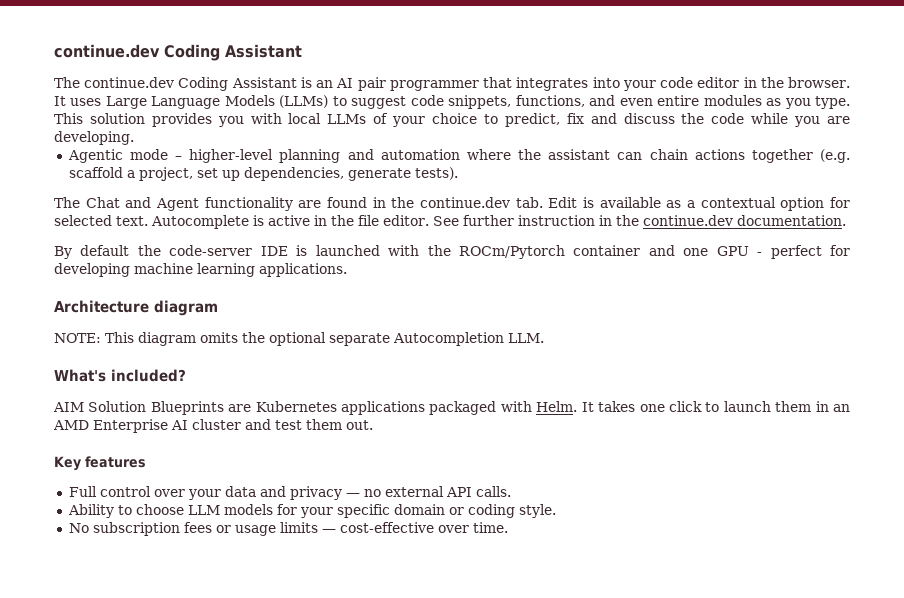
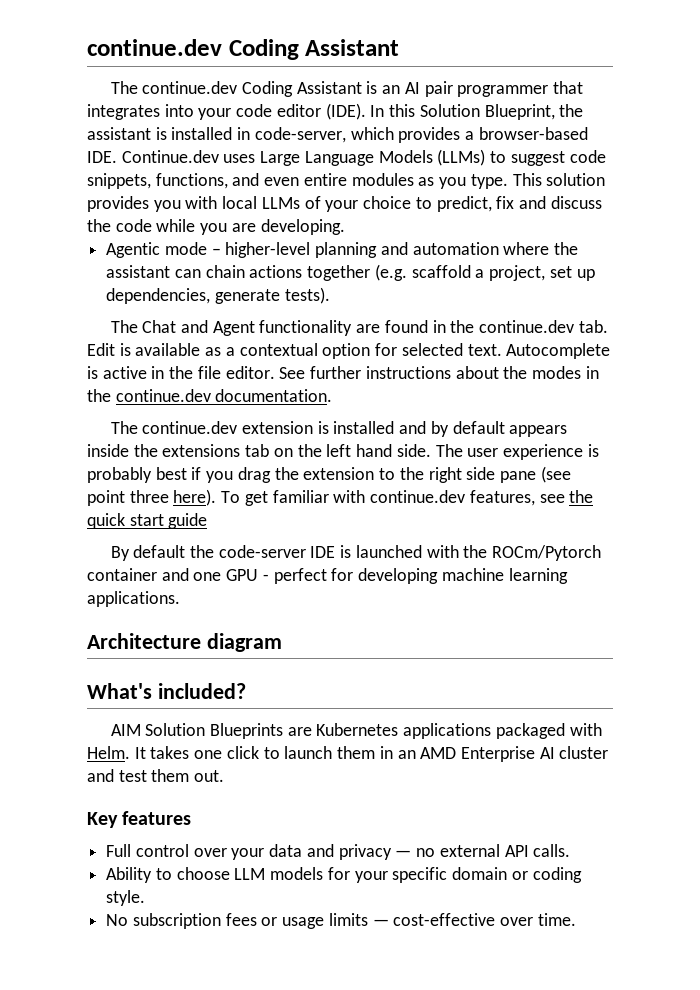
- The continue.dev Coding Assistant is an AI pair programmer that integrates into your code editor in the browser. It uses Large Language Models (LLMs) to suggest code snippets, functions, and even entire modules as you type.
+ The continue.dev Coding Assistant is an AI pair programmer that integrates into your code editor (IDE). In this Solution Blueprint, the assistant is installed in code-server, which provides a browser-based IDE. Continue.dev uses Large Language Models (LLMs) to suggest code snippets, functions, and even entire modules as you type.
- See further instruction in the continue.dev documentation.
+ See further instructions about the modes in the continue.dev documentation.
+ The continue.dev extension is installed and by default appears inside the extensions tab on the left hand side. The user experience is probably best if you drag the extension to the right side pane (see point three here). To get familiar with continue.dev features, see the quick start guide
- NOTE: This diagram omits the optional separate Autocompletion LLM.

